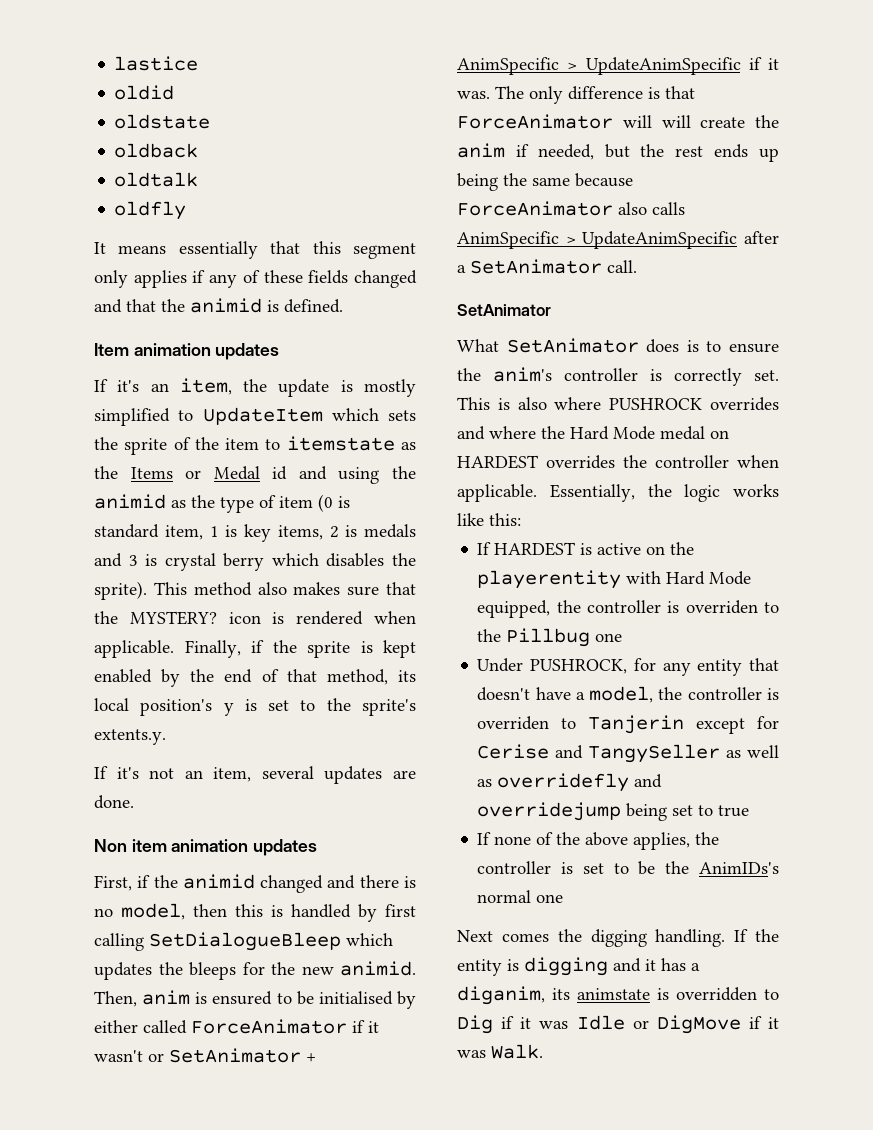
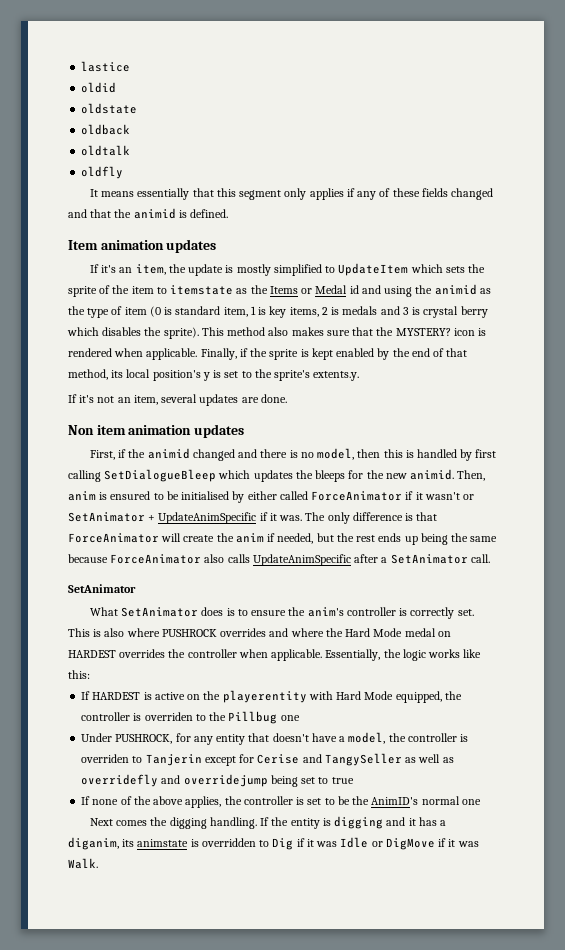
- Then, anim is ensured to be initialised by either called ForceAnimator if it wasn't or SetAnimator + AnimSpecific > UpdateAnimSpecific if it was.
+ Then, anim is ensured to be initialised by either called ForceAnimator if it wasn't or SetAnimator + UpdateAnimSpecific if it was.
- The only difference is that ForceAnimator will will create the anim if needed, but the rest ends up being the same because ForceAnimator also calls AnimSpecific > UpdateAnimSpecific after a SetAnimator call.
+ The only difference is that ForceAnimator will create the anim if needed, but the rest ends up being the same because ForceAnimator also calls UpdateAnimSpecific after a SetAnimator call.
- If none of the above applies, the controller is set to be the AnimIDs's normal one
+ If none of the above applies, the controller is set to be the AnimID's normal one

